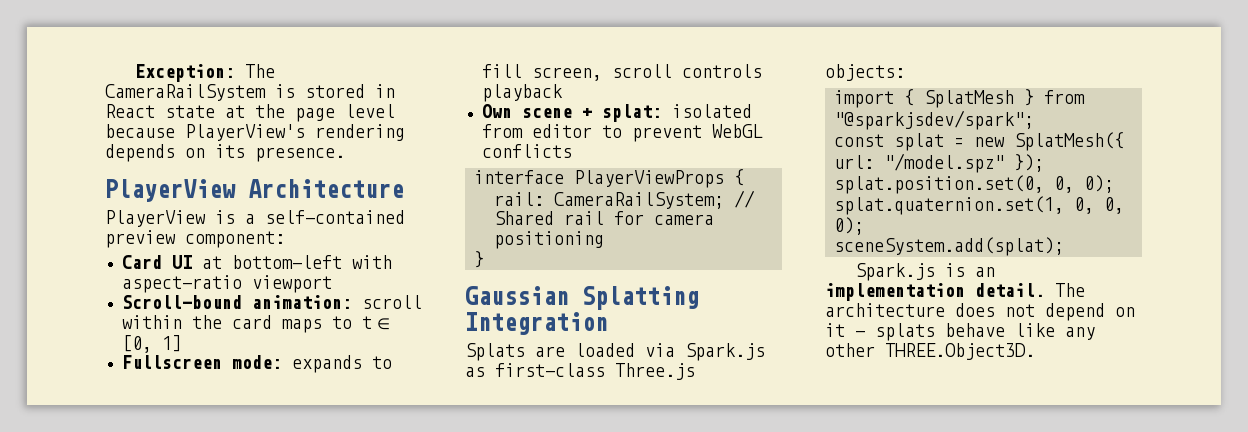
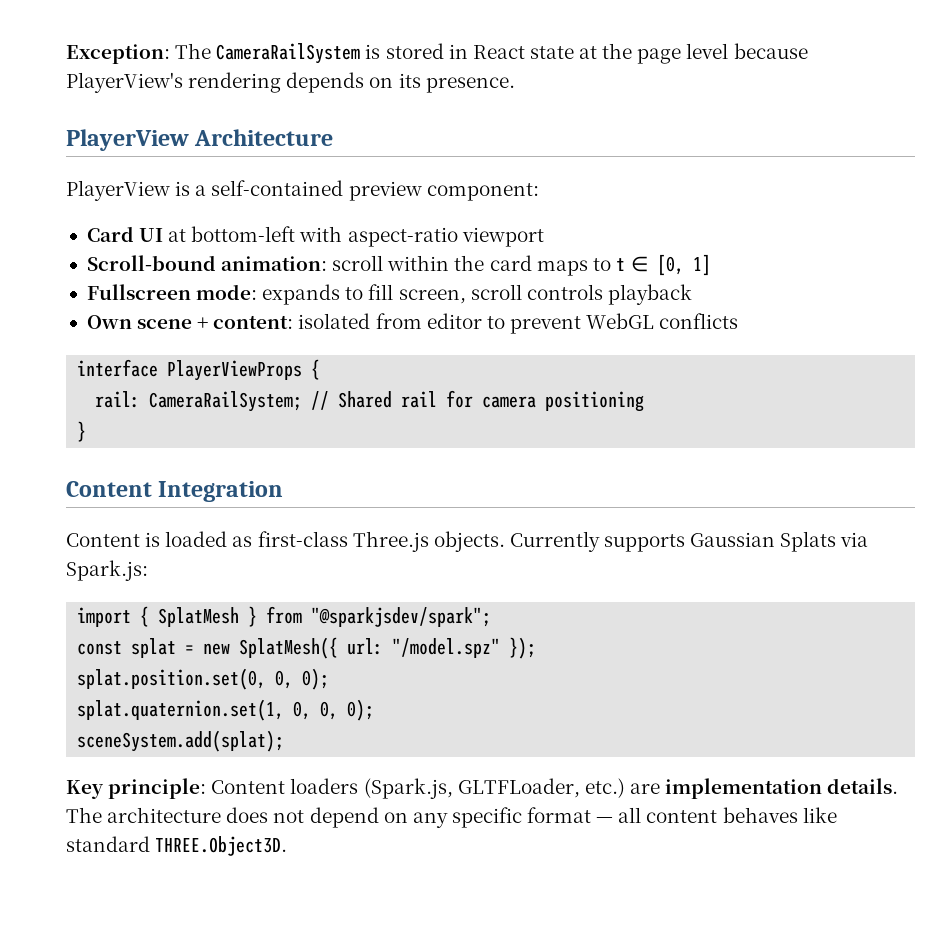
- Own scene + splat: isolated from editor to prevent WebGL conflicts
+ Own scene + content: isolated from editor to prevent WebGL conflicts
- Gaussian Splatting Integration
+ Content Integration
- Splats are loaded via Spark.js as first-class Three.js objects:
+ Content is loaded as first-class Three.js objects. Currently supports Gaussian Splats via Spark.js:
- Spark.js is an implementation detail.
+ Key principle: Content loaders (Spark.js, GLTFLoader, etc.) are implementation details.
- The architecture does not depend on it — splats behave like any other THREE.Object3D.
+ The architecture does not depend on any specific format — all content behaves like standard THREE.Object3D.

